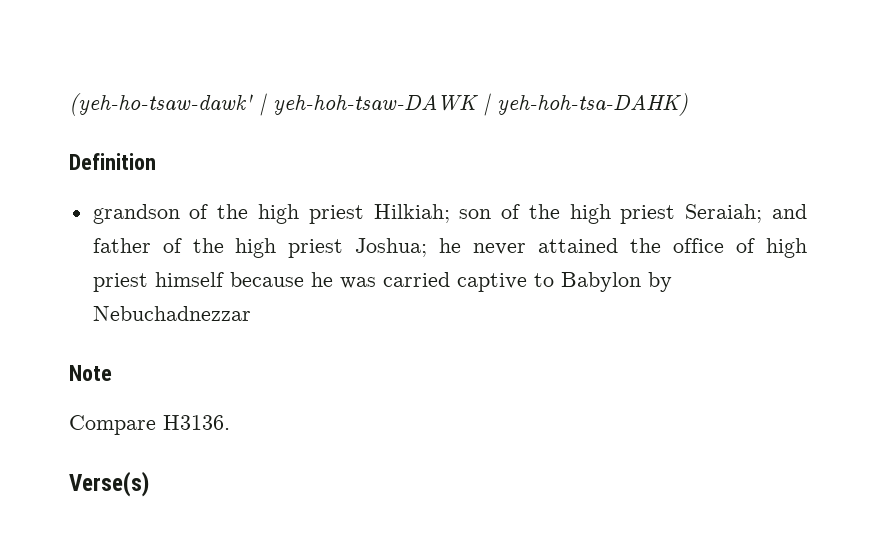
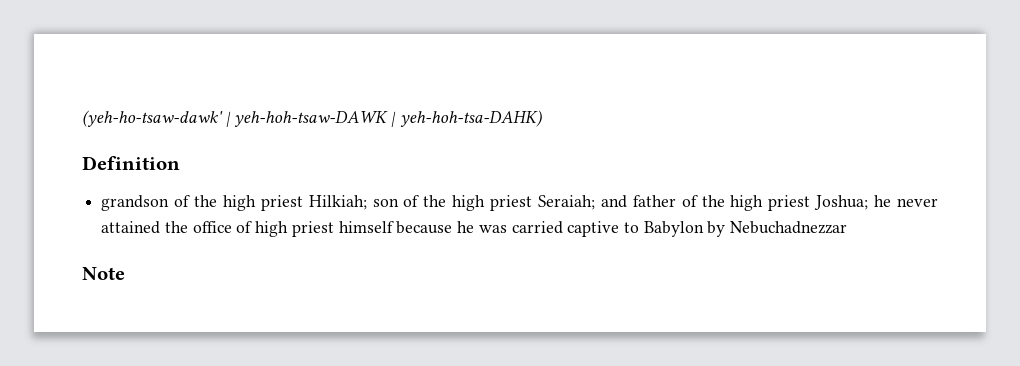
- Compare H3136.
- Verse(s)

